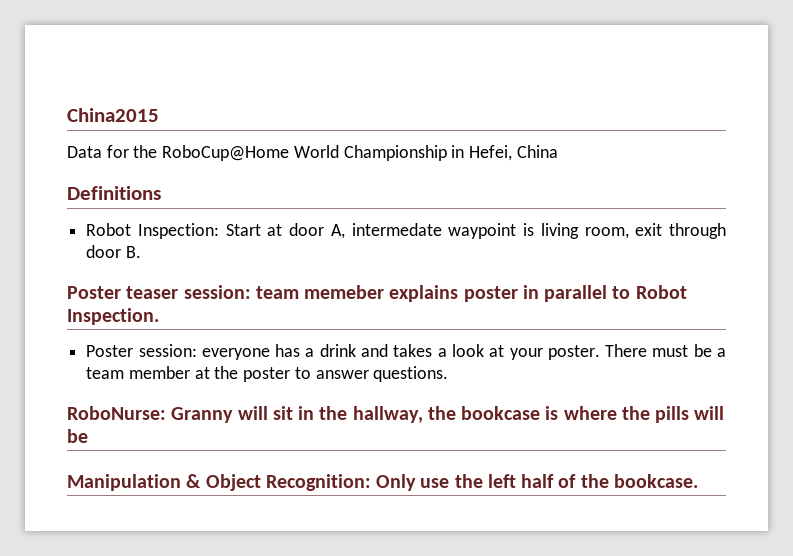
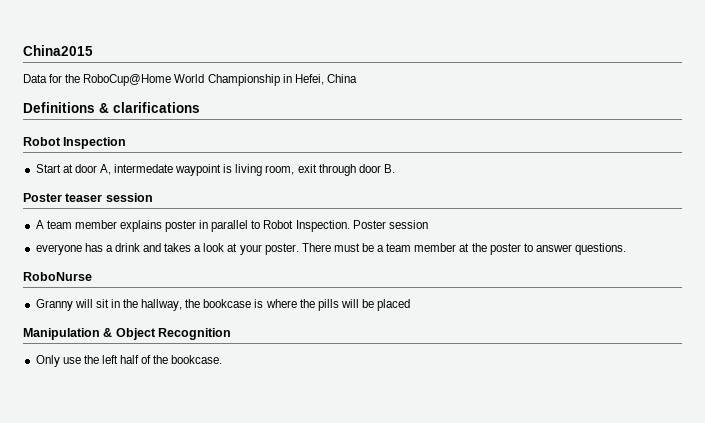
- Definitions
- Robot Inspection: Start at door A, intermedate waypoint is living room, exit through door B.
+ Definitions & clarifications
+ Robot Inspection
+ Start at door A, intermedate waypoint is living room, exit through door B.
- Poster teaser session: team memeber explains poster in parallel to Robot Inspection.
- Poster session: everyone has a drink and takes a look at your poster.
+ Poster teaser session
+ A team member explains poster in parallel to Robot Inspection. Poster session
+ everyone has a drink and takes a look at your poster.
- RoboNurse: Granny will sit in the hallway, the bookcase is where the pills will be
+ RoboNurse
+ Granny will sit in the hallway, the bookcase is where the pills will be placed
- Manipulation & Object Recognition: Only use the left half of the bookcase.
+ Manipulation & Object Recognition
+ Only use the left half of the bookcase.

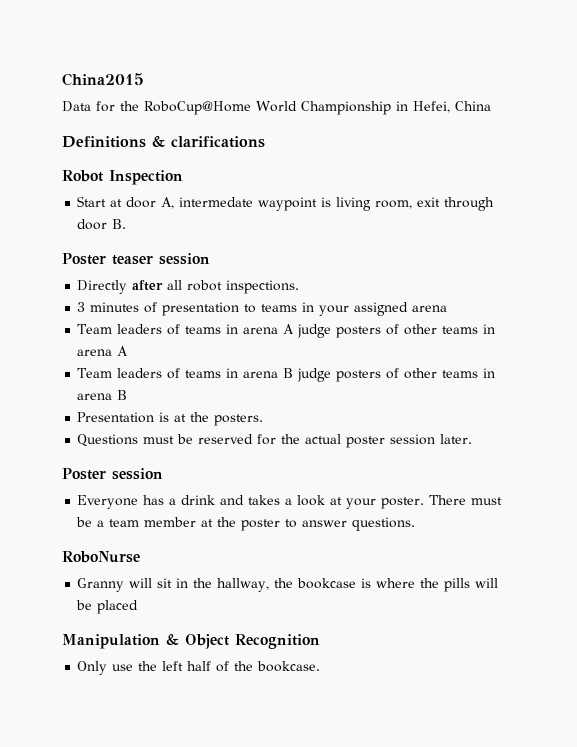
- A team member explains poster in parallel to Robot Inspection. Poster session
+ Directly after all robot inspections.
+ 3 minutes of presentation to teams in your assigned arena
+ Team leaders of teams in arena A judge posters of other teams in arena A
+ Team leaders of teams in arena B judge posters of other teams in arena B
+ Presentation is at the posters.
+ Questions must be reserved for the actual poster session later.
+ Poster session
- everyone has a drink and takes a look at your poster.
+ Everyone has a drink and takes a look at your poster.

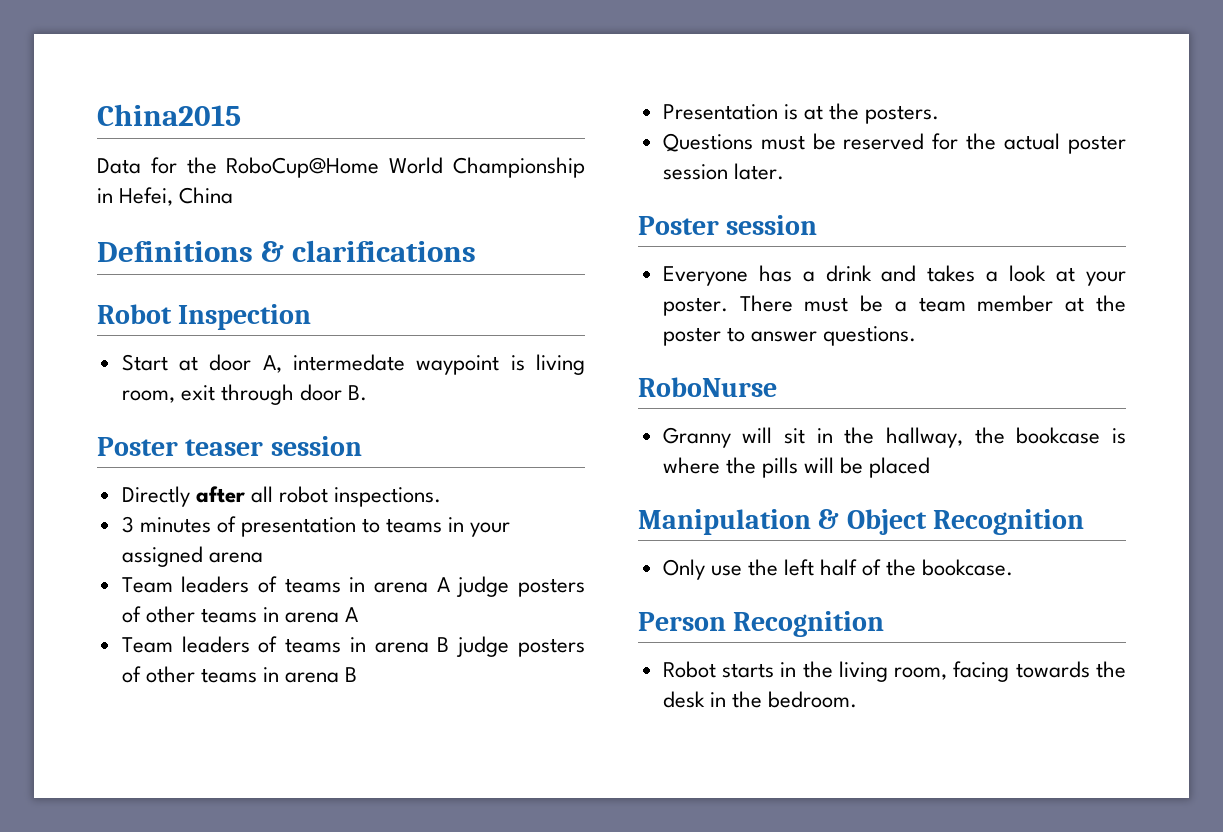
+ Person Recognition
+ Robot starts in the living room, facing towards the desk in the bedroom.

